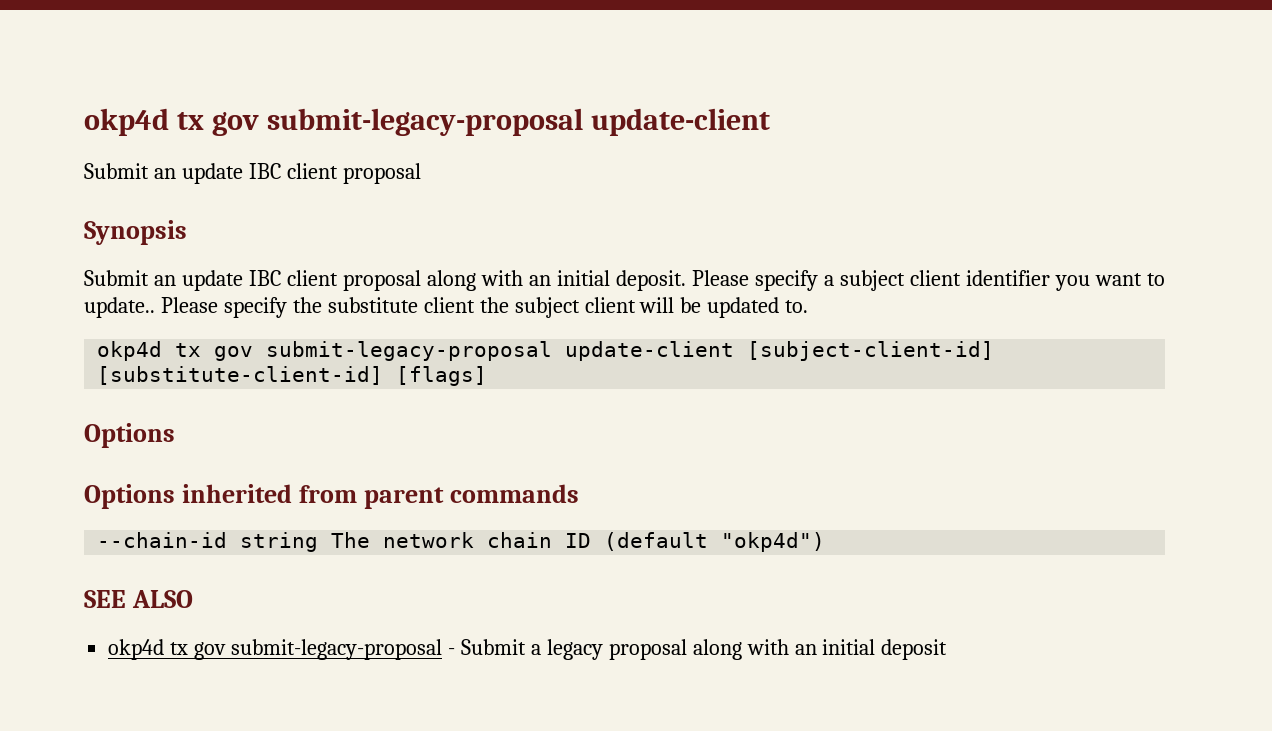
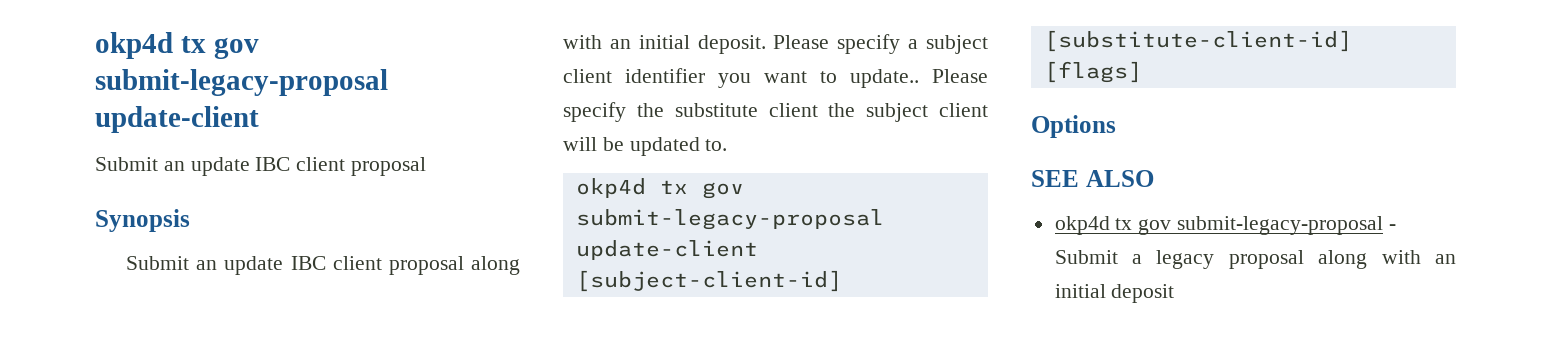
- Options inherited from parent commands
- --chain-id string The network chain ID (default "okp4d")

